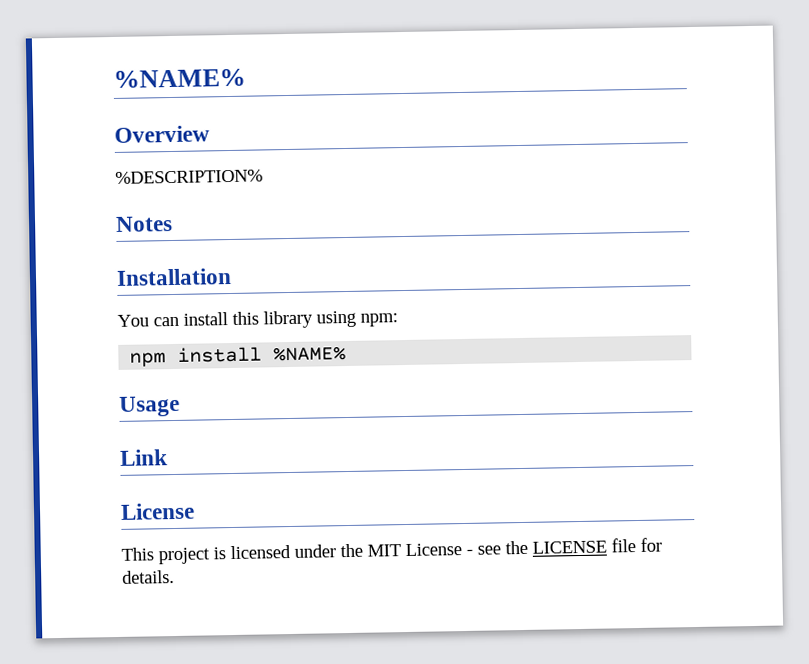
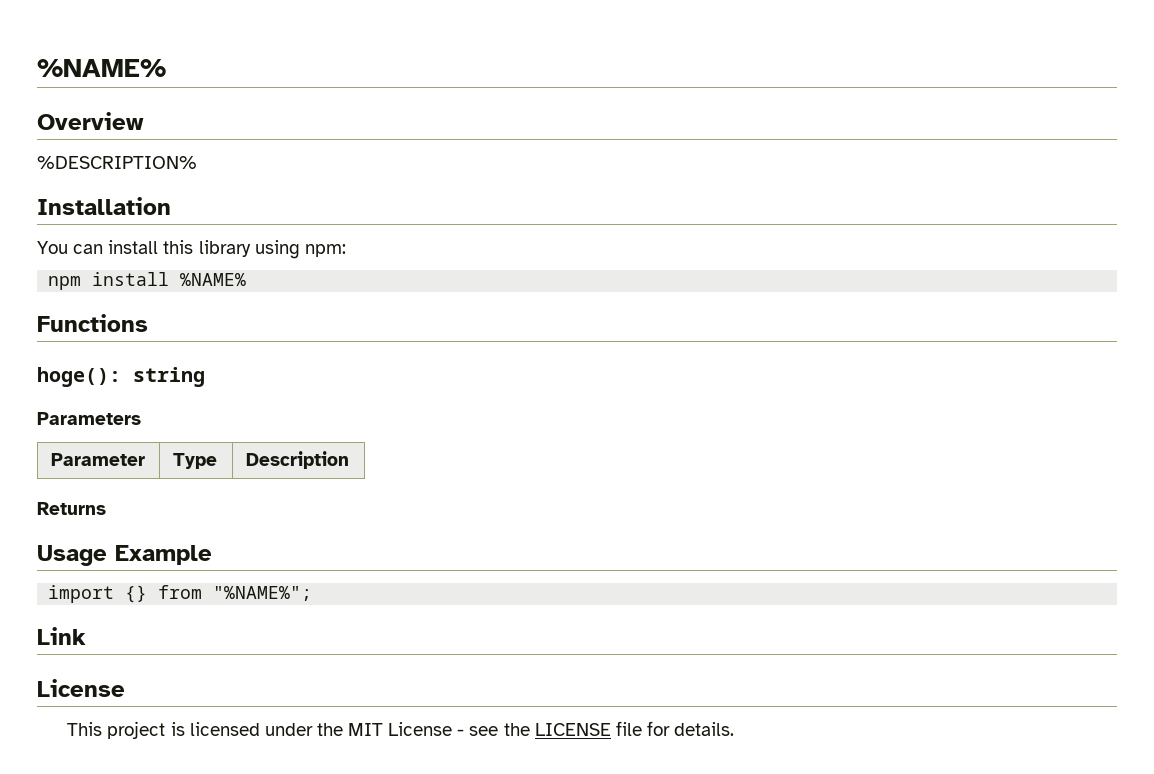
- Notes
- Usage
+ Functions
+ hoge(): string
+ Parameters
+ Parameter | Type | Description
+ Returns
+ Usage Example
+ import {} from "%NAME%";

